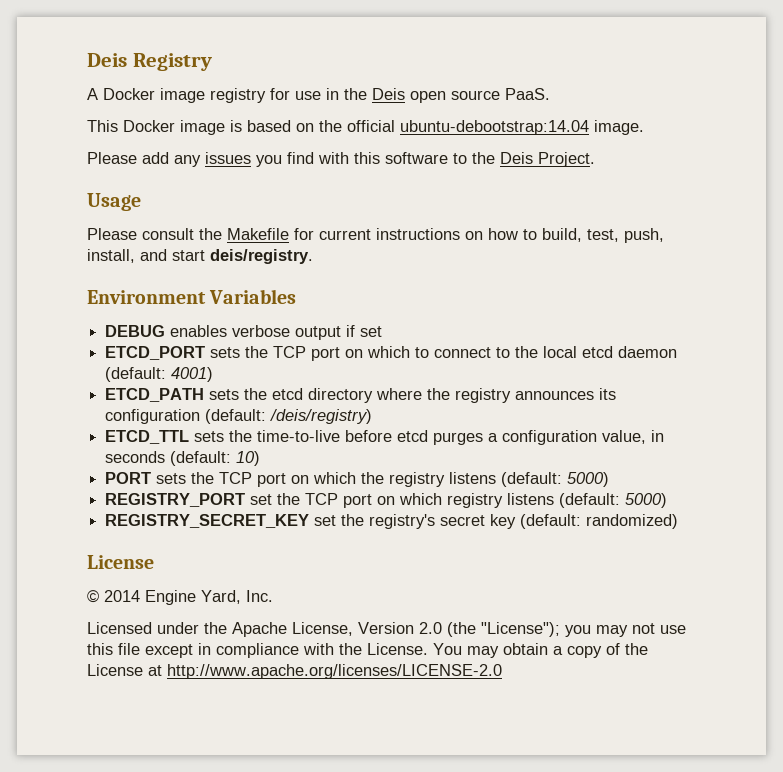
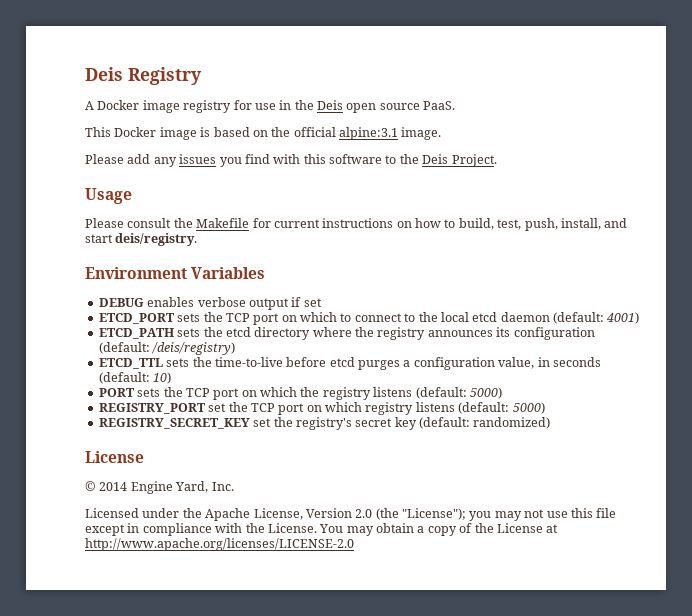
- This Docker image is based on the official ubuntu-debootstrap:14.04 image.
+ This Docker image is based on the official alpine:3.1 image.

